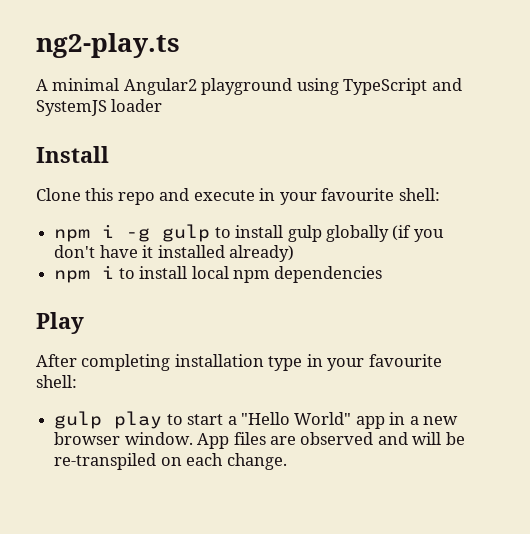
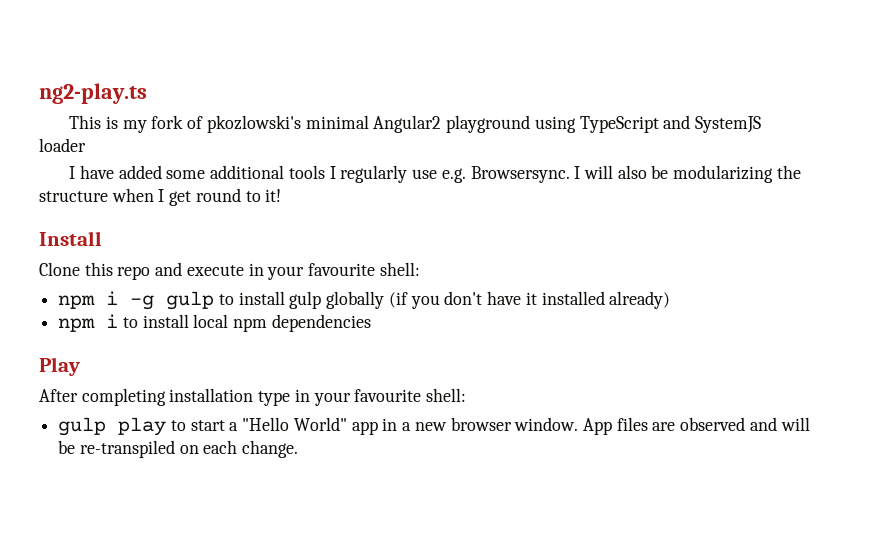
- A minimal Angular2 playground using TypeScript and SystemJS loader
+ This is my fork of pkozlowski's minimal Angular2 playground using TypeScript and SystemJS loader
+ I have added some additional tools I regularly use e.g. Browsersync. I will also be modularizing the structure when I get round to it!

